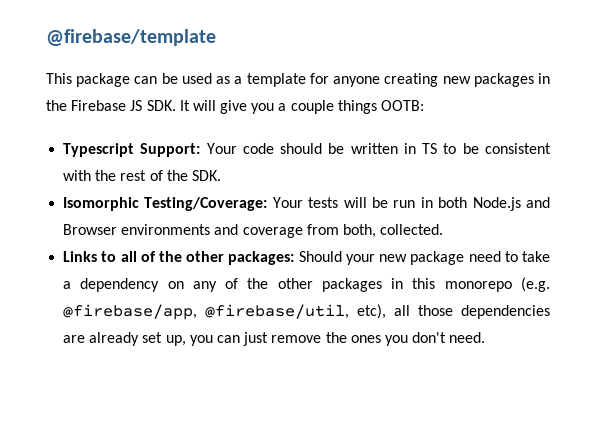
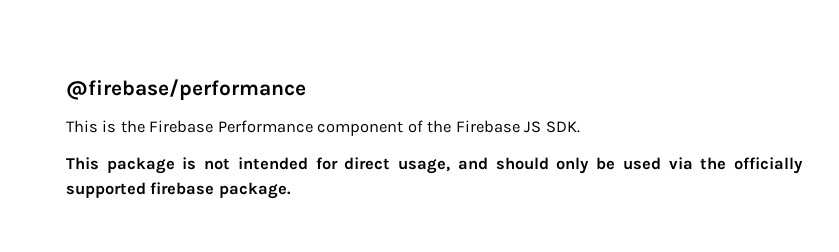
- @firebase/template
- This package can be used as a template for anyone creating new packages in the Firebase JS SDK. It will give you a couple things OOTB:
- Typescript Support: Your code should be written in TS to be consistent with the rest of the SDK.
- Isomorphic Testing/Coverage: Your tests will be run in both Node.js and Browser environments and coverage from both, collected.
- Links to all of the other packages: Should your new package need to take a dependency on any of the other packages in this monorepo (e.g. @firebase/app, @firebase/util, etc), all those dependencies are already set up, you can just remove the ones you don't need.
+ @firebase/performance
+ This is the Firebase Performance component of the Firebase JS SDK.
+ This package is not intended for direct usage, and should only be used via the officially supported firebase package.

